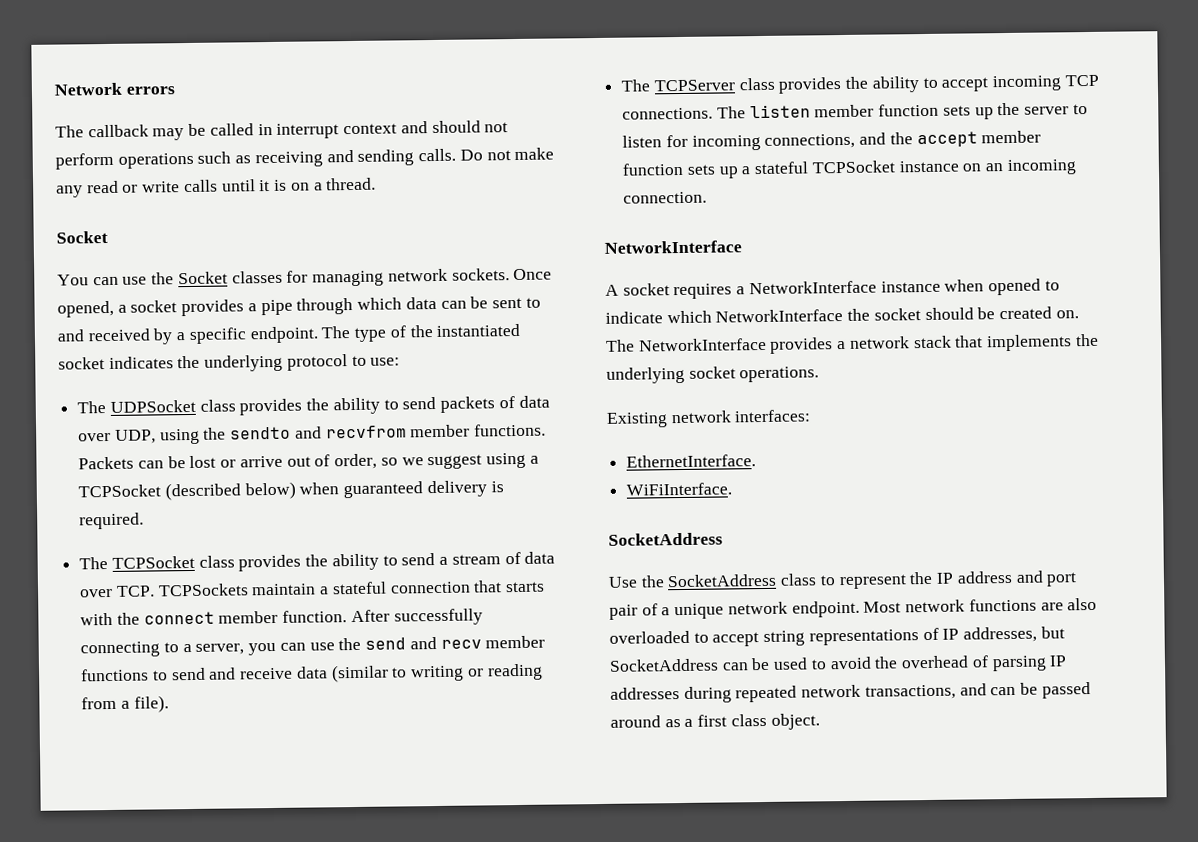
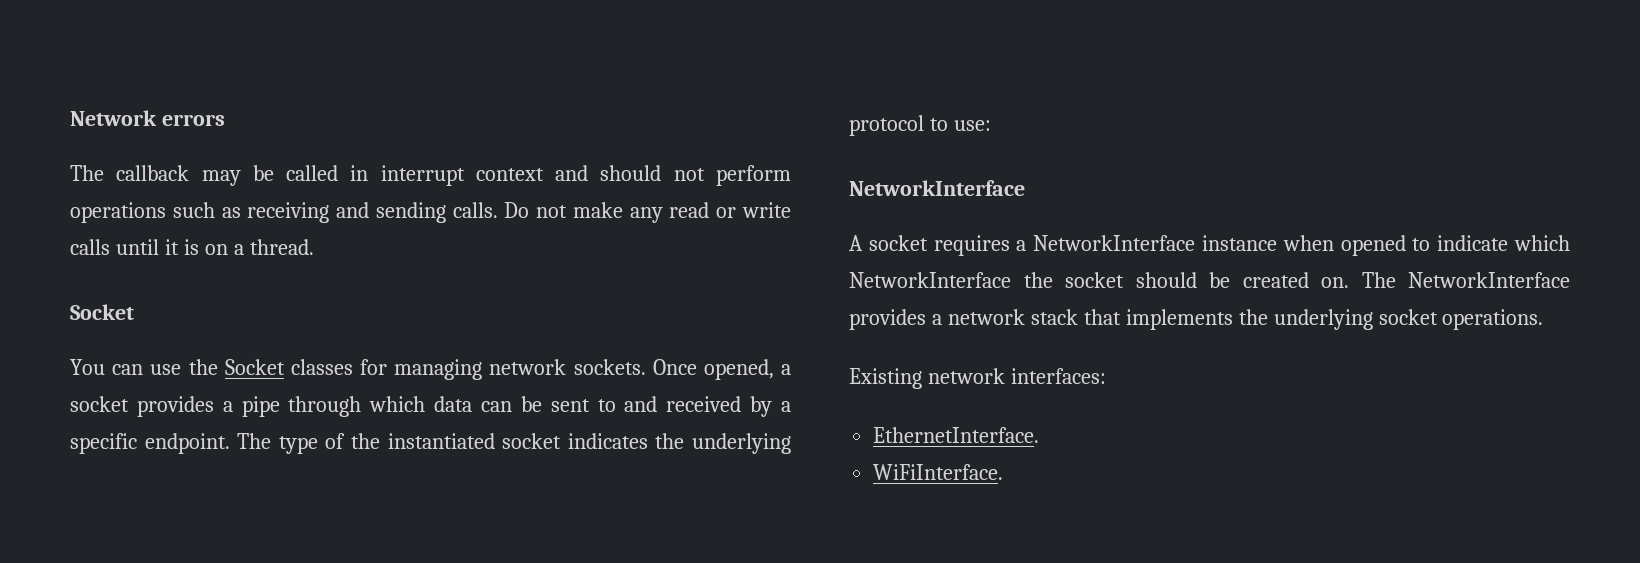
- The UDPSocket class provides the ability to send packets of data over UDP, using the sendto and recvfrom member functions. Packets can be lost or arrive out of order, so we suggest using a TCPSocket (described below) when guaranteed delivery is required.
- The TCPSocket class provides the ability to send a stream of data over TCP. TCPSockets maintain a stateful connection that starts with the connect member function. After successfully connecting to a server, you can use the send and recv member functions to send and receive data (similar to writing or reading from a file).
- The TCPServer class provides the ability to accept incoming TCP connections. The listen member function sets up the server to listen for incoming connections, and the accept member function sets up a stateful TCPSocket instance on an incoming connection.
  WiFiInterface.
- SocketAddress
- Use the SocketAddress class to represent the IP address and port pair of a unique network endpoint. Most network functions are also overloaded to accept string representations of IP addresses, but SocketAddress can be used to avoid the overhead of parsing IP addresses during repeated network transactions, and can be passed around as a first class object.

